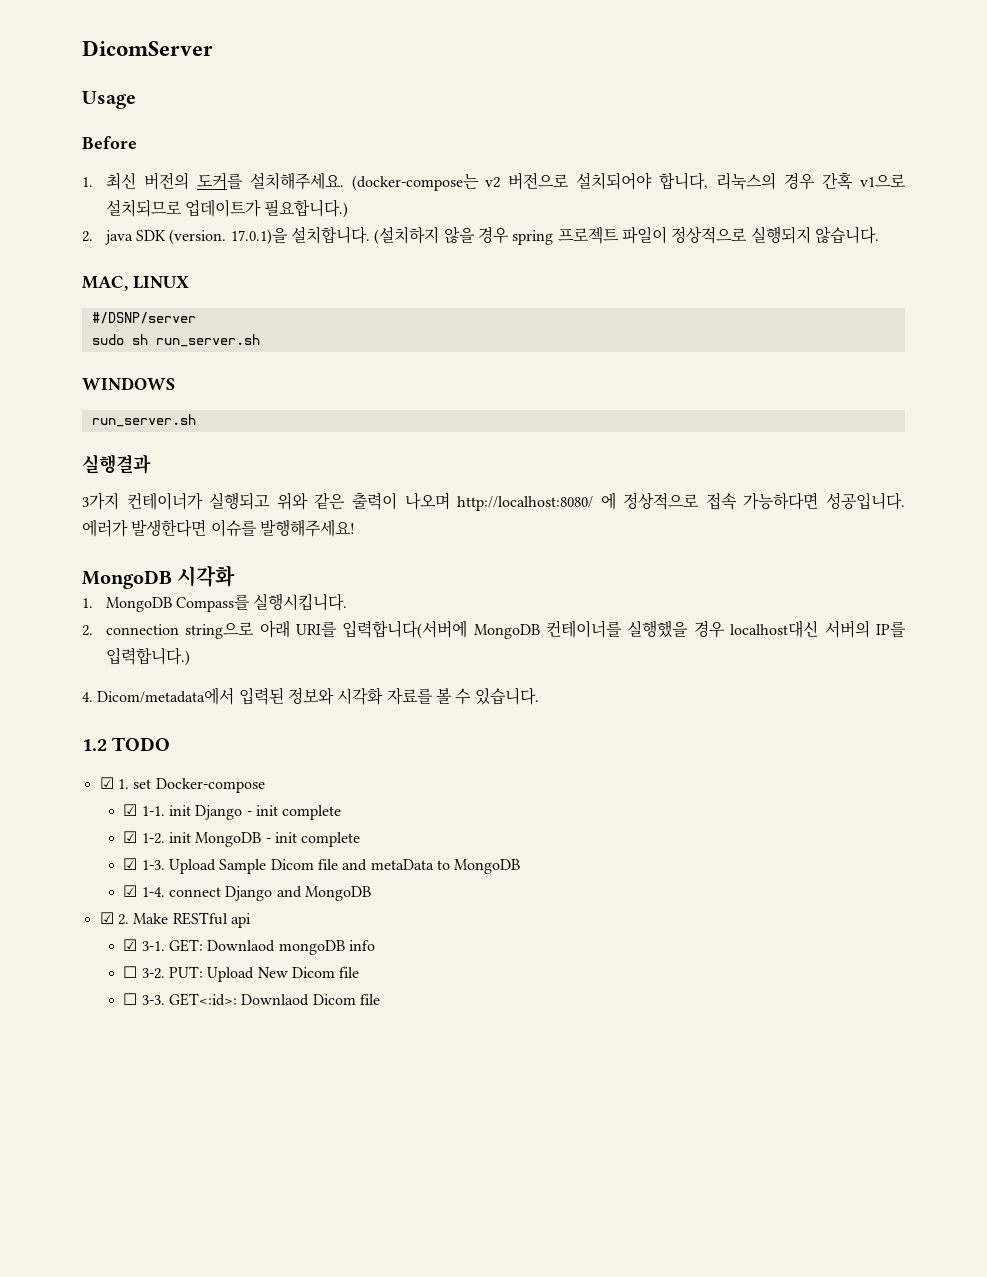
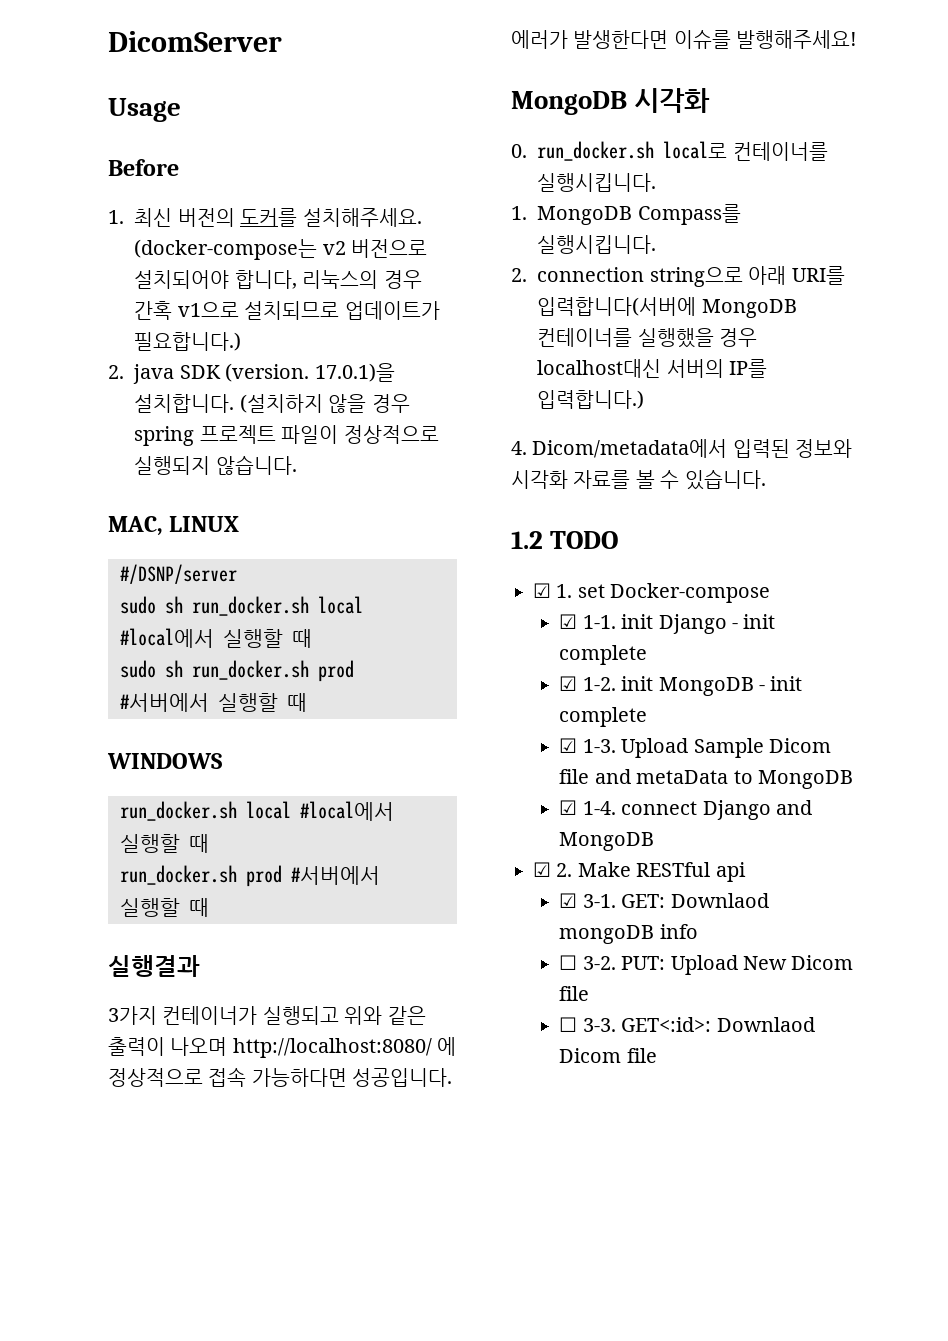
- sudo sh run_server.sh
+ sudo sh run_docker.sh local #local에서 실행할 때
+ sudo sh run_docker.sh prod #서버에서 실행할 때
  WINDOWS
- run_server.sh
+ run_docker.sh local #local에서 실행할 때
+ run_docker.sh prod #서버에서 실행할 때
+ 0. run_docker.sh local로 컨테이너를 실행시킵니다.

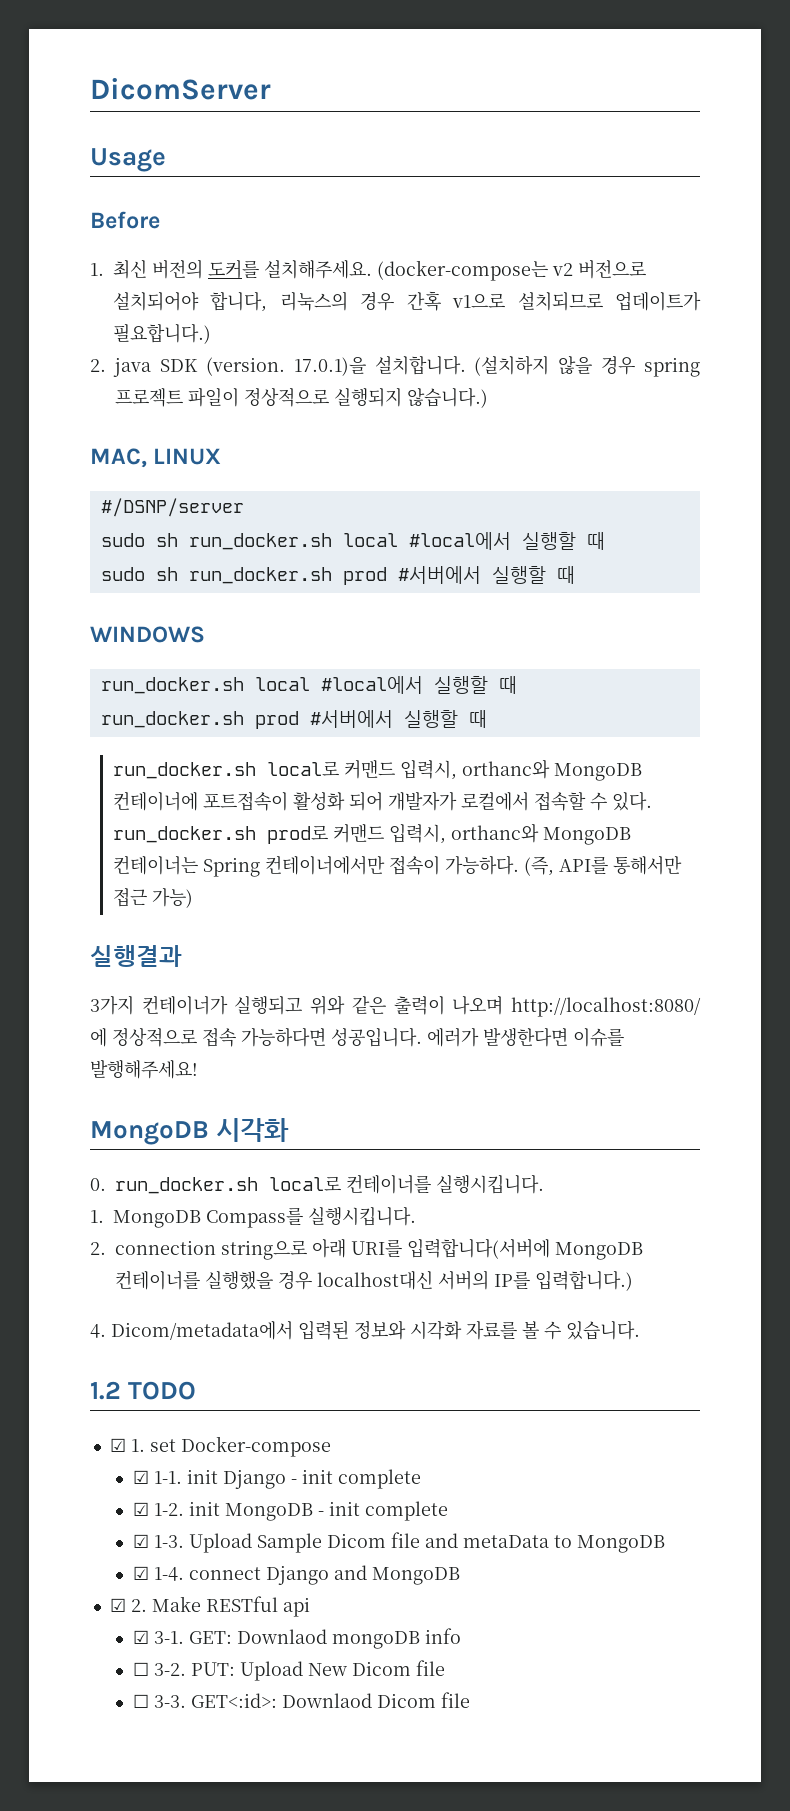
- (설치하지 않을 경우 spring 프로젝트 파일이 정상적으로 실행되지 않습니다.
+ (설치하지 않을 경우 spring 프로젝트 파일이 정상적으로 실행되지 않습니다.)
+ run_docker.sh local로 커맨드 입력시, orthanc와 MongoDB 컨테이너에 포트접속이 활성화 되어 개발자가 로컬에서 접속할 수 있다. run_docker.sh prod로 커맨드 입력시, orthanc와 MongoDB 컨테이너는 Spring 컨테이너에서만 접속이 가능하다. (즉, API를 통해서만 접근 가능)

